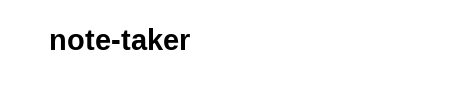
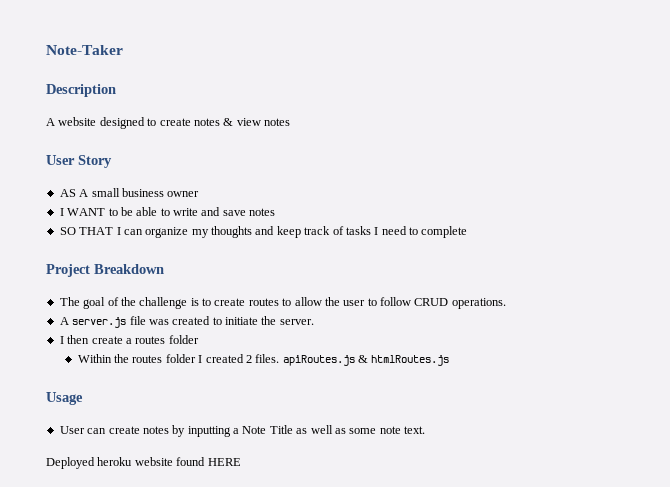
- note-taker
+ Note-Taker
+ Description
+ A website designed to create notes & view notes
+ User Story
+ AS A small business owner
+ I WANT to be able to write and save notes
+ SO THAT I can organize my thoughts and keep track of tasks I need to complete
+ Project Breakdown
+ The goal of the challenge is to create routes to allow the user to follow CRUD operations.
+ A server.js file was created to initiate the server.
+ I then create a routes folder
+ Within the routes folder I created 2 files. apiRoutes.js & htmlRoutes.js
+ Usage
+ User can create notes by inputting a Note Title as well as some note text.
+ Deployed heroku website found HERE

